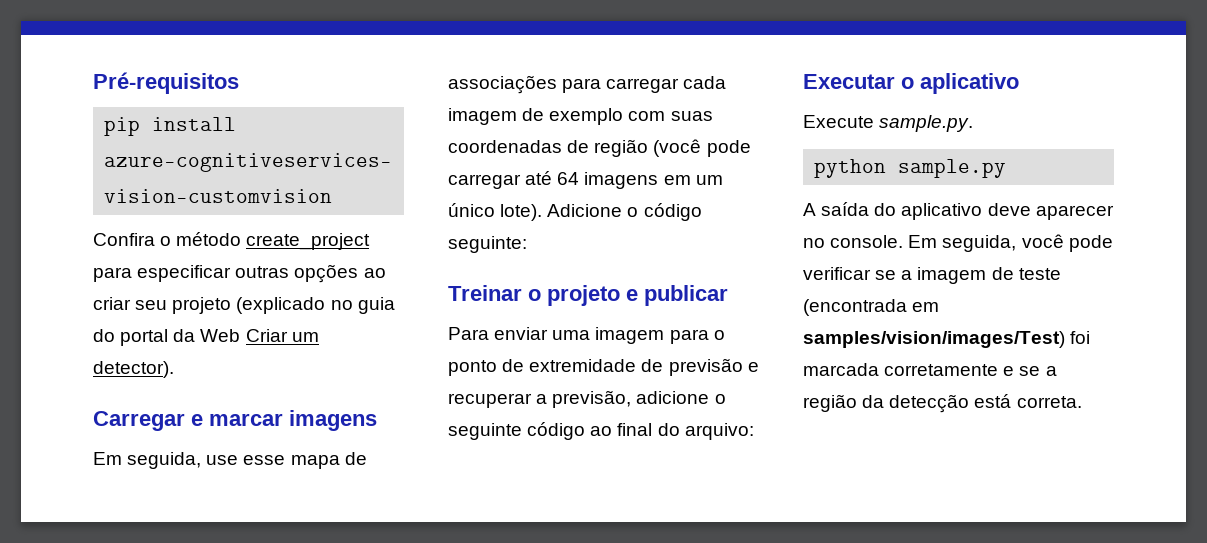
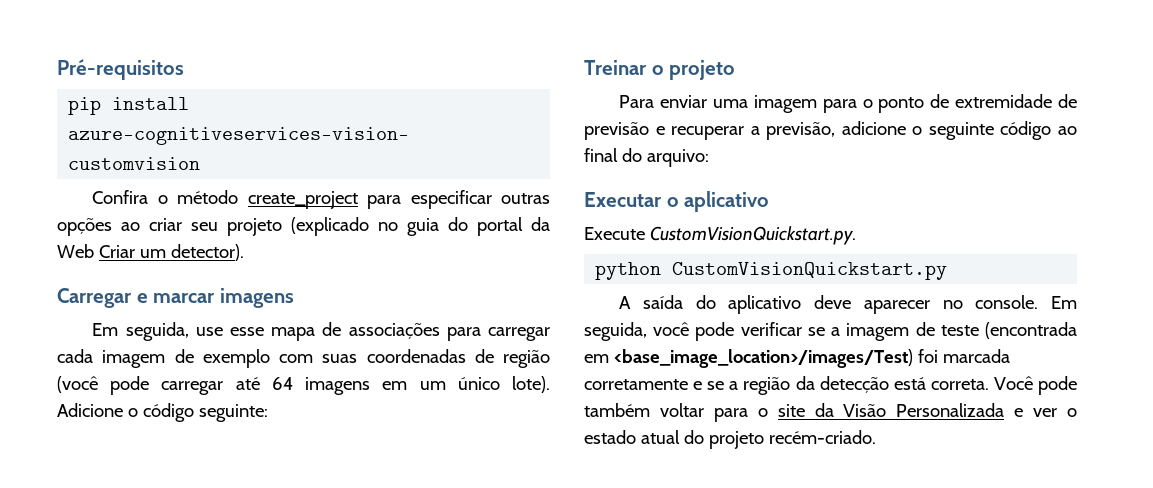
- Treinar o projeto e publicar
+ Treinar o projeto
- Execute sample.py.
+ Execute CustomVisionQuickstart.py.
- python sample.py
+ python CustomVisionQuickstart.py
- Em seguida, você pode verificar se a imagem de teste (encontrada em samples/vision/images/Test) foi marcada corretamente e se a região da detecção está correta.
+ Em seguida, você pode verificar se a imagem de teste (encontrada em <base_image_location>/images/Test) foi marcada corretamente e se a região da detecção está correta.
+ Você pode também voltar para o site da Visão Personalizada e ver o estado atual do projeto recém-criado.

